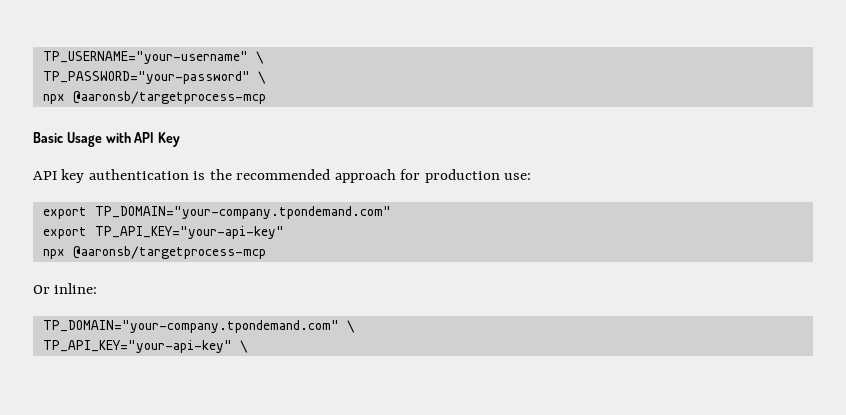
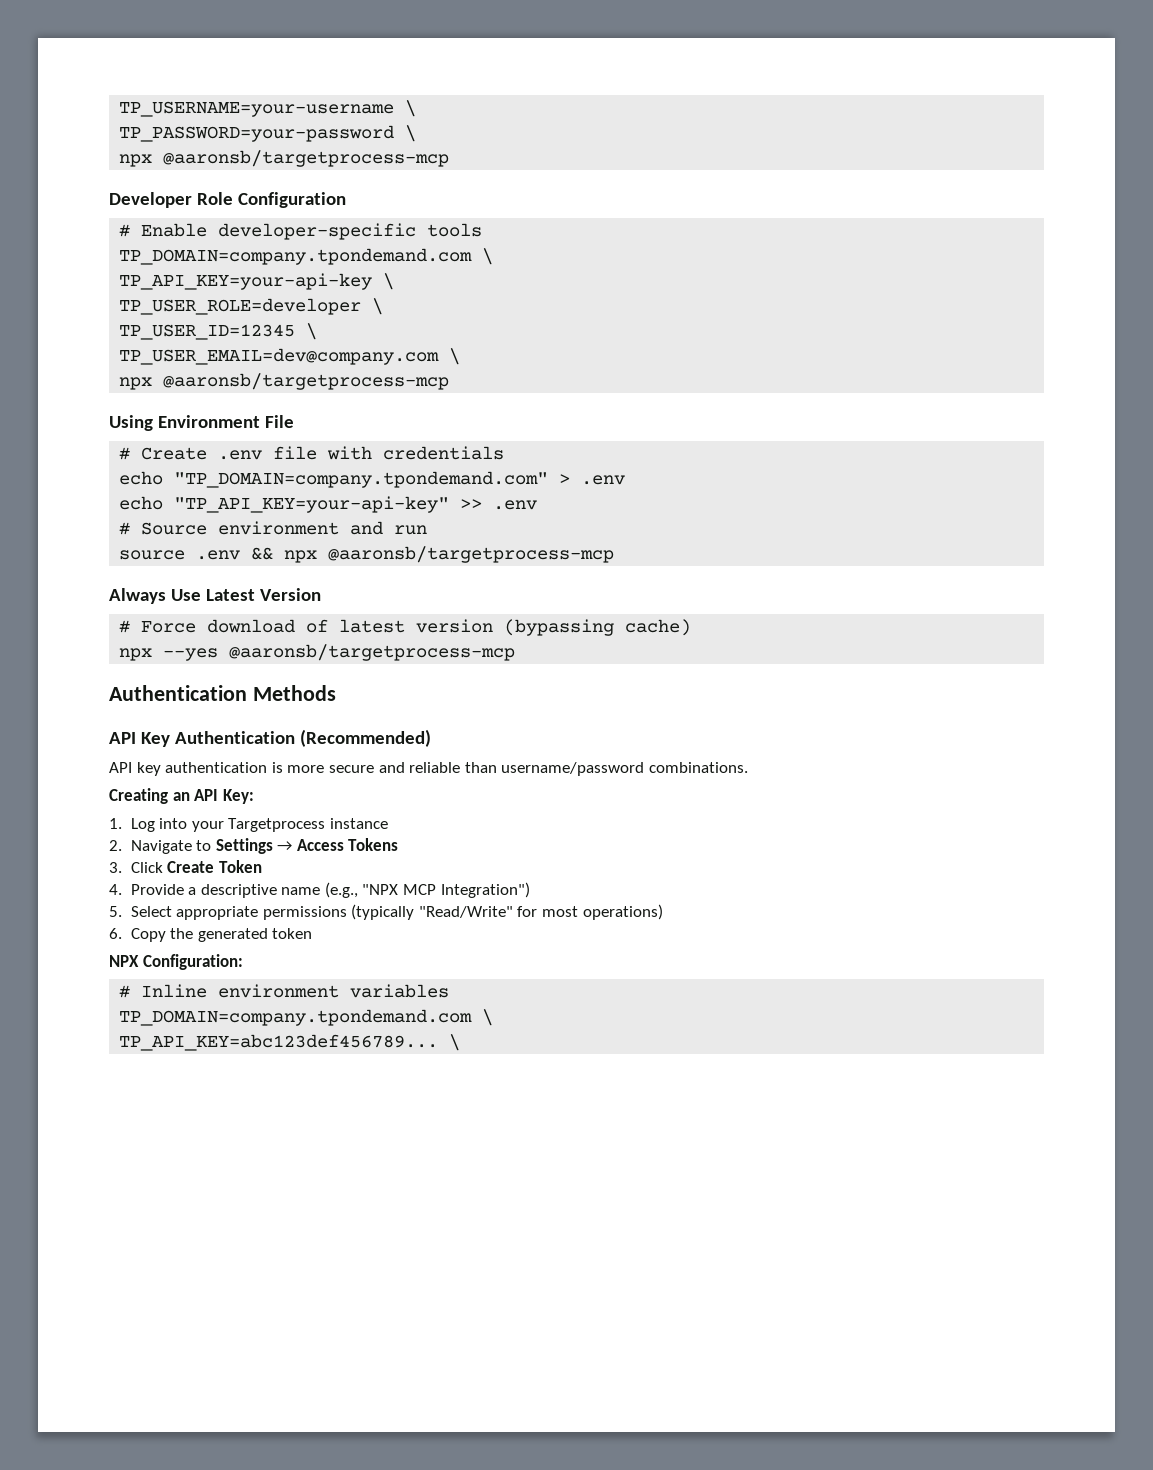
- TP_USERNAME="your-username" \
- TP_PASSWORD="your-password" \
+ TP_USERNAME=your-username \
+ TP_PASSWORD=your-password \
  npx @aaronsb/targetprocess-mcp
- Basic Usage with API Key
+ Developer Role Configuration
+ # Enable developer-specific tools
+ TP_DOMAIN=company.tpondemand.com \
+ TP_API_KEY=your-api-key \
+ TP_USER_ROLE=developer \
+ TP_USER_ID=12345 \
+ TP_USER_EMAIL=dev@company.com \
+ npx @aaronsb/targetprocess-mcp
+ Using Environment File
+ # Create .env file with credentials
+ echo "TP_DOMAIN=company.tpondemand.com" > .env
+ echo "TP_API_KEY=your-api-key" >> .env
+ # Source environment and run
+ source .env && npx @aaronsb/targetprocess-mcp
+ Always Use Latest Version
+ # Force download of latest version (bypassing cache)
+ npx --yes @aaronsb/targetprocess-mcp
+ Authentication Methods
+ API Key Authentication (Recommended)
- API key authentication is the recommended approach for production use:
- export TP_DOMAIN="your-company.tpondemand.com"
- export TP_API_KEY="your-api-key"
- npx @aaronsb/targetprocess-mcp
- Or inline:
- TP_DOMAIN="your-company.tpondemand.com" \
- TP_API_KEY="your-api-key" \
+ API key authentication is more secure and reliable than username/password combinations.
+ Creating an API Key:
+ 1. Log into your Targetprocess instance
+ 2. Navigate to Settings → Access Tokens
+ 3. Click Create Token
+ 4. Provide a descriptive name (e.g., "NPX MCP Integration")
+ 5. Select appropriate permissions (typically "Read/Write" for most operations)
+ 6. Copy the generated token
+ NPX Configuration:
+ # Inline environment variables
+ TP_DOMAIN=company.tpondemand.com \
+ TP_API_KEY=abc123def456789... \

